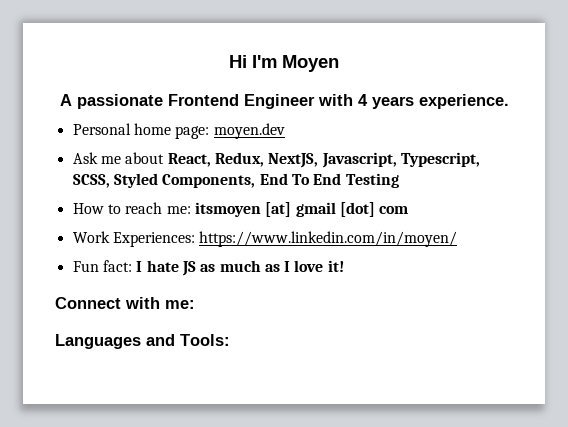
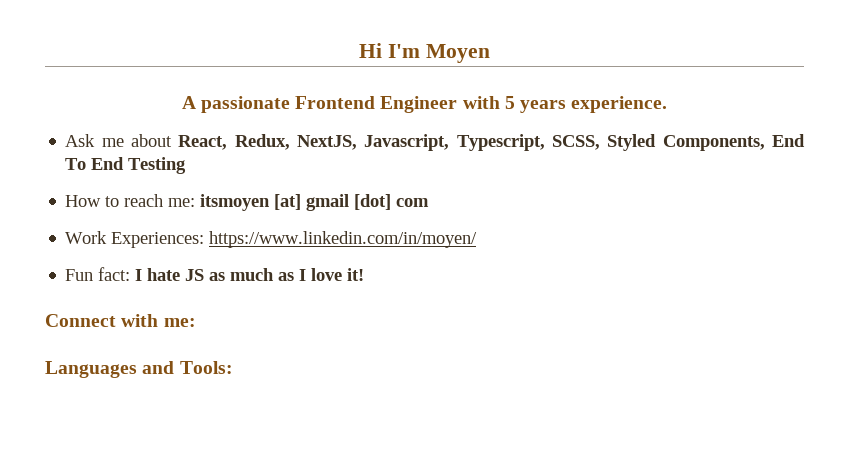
- A passionate Frontend Engineer with 4 years experience.
+ A passionate Frontend Engineer with 5 years experience.
- Personal home page: moyen.dev

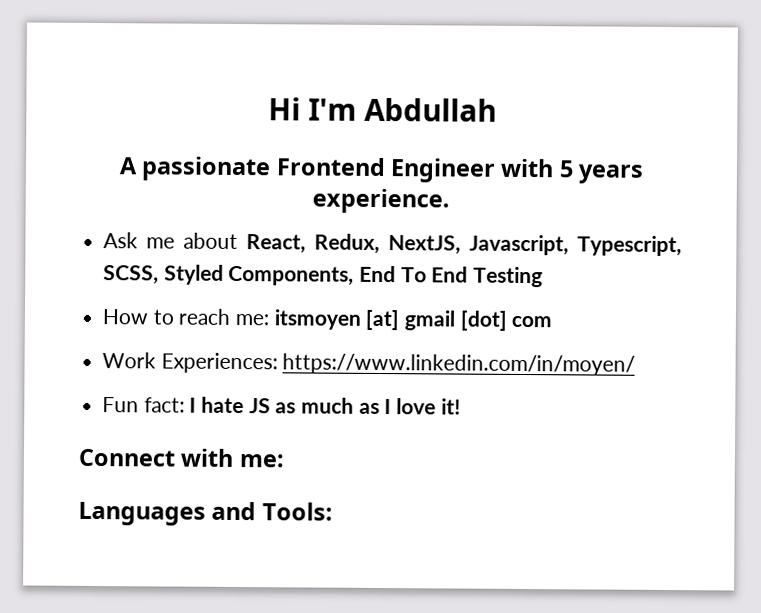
- Hi I'm Moyen
+ Hi I'm Abdullah

